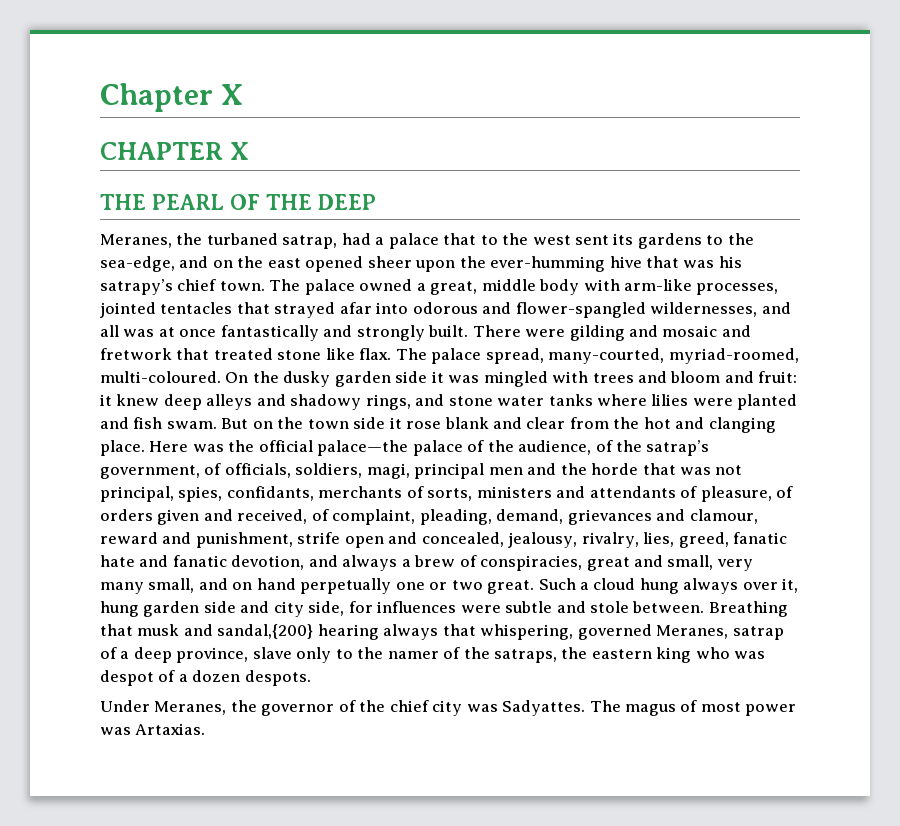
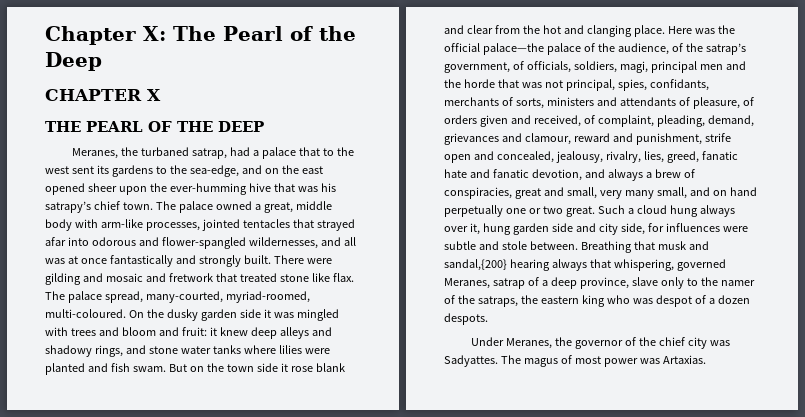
- Chapter X
+ Chapter X: The Pearl of the Deep

